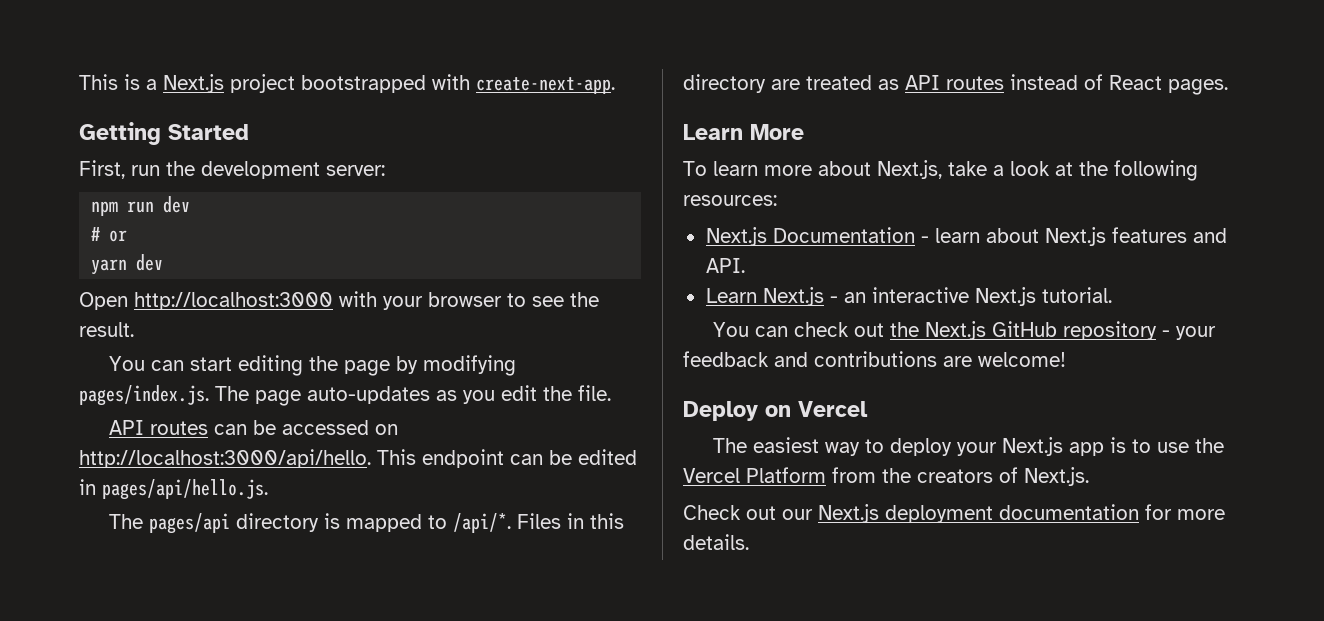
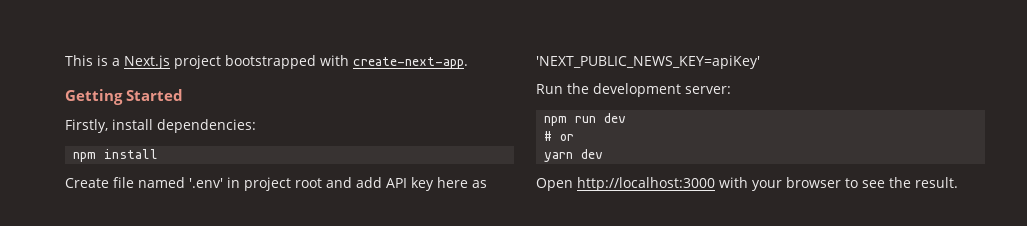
- First, run the development server:
+ Firstly, install dependencies:
+ npm install
+ Create file named '.env' in project root and add API key here as 'NEXT_PUBLIC_NEWS_KEY=apiKey'
+ Run the development server:
- You can start editing the page by modifying pages/index.js. The page auto-updates as you edit the file.
- API routes can be accessed on http://localhost:3000/api/hello. This endpoint can be edited in pages/api/hello.js.
- The pages/api directory is mapped to /api/*. Files in this directory are treated as API routes instead of React pages.
- Learn More
- To learn more about Next.js, take a look at the following resources:
- Next.js Documentation - learn about Next.js features and API.
- Learn Next.js - an interactive Next.js tutorial.
- You can check out the Next.js GitHub repository - your feedback and contributions are welcome!
- Deploy on Vercel
- The easiest way to deploy your Next.js app is to use the Vercel Platform from the creators of Next.js.
- Check out our Next.js deployment documentation for more details.

